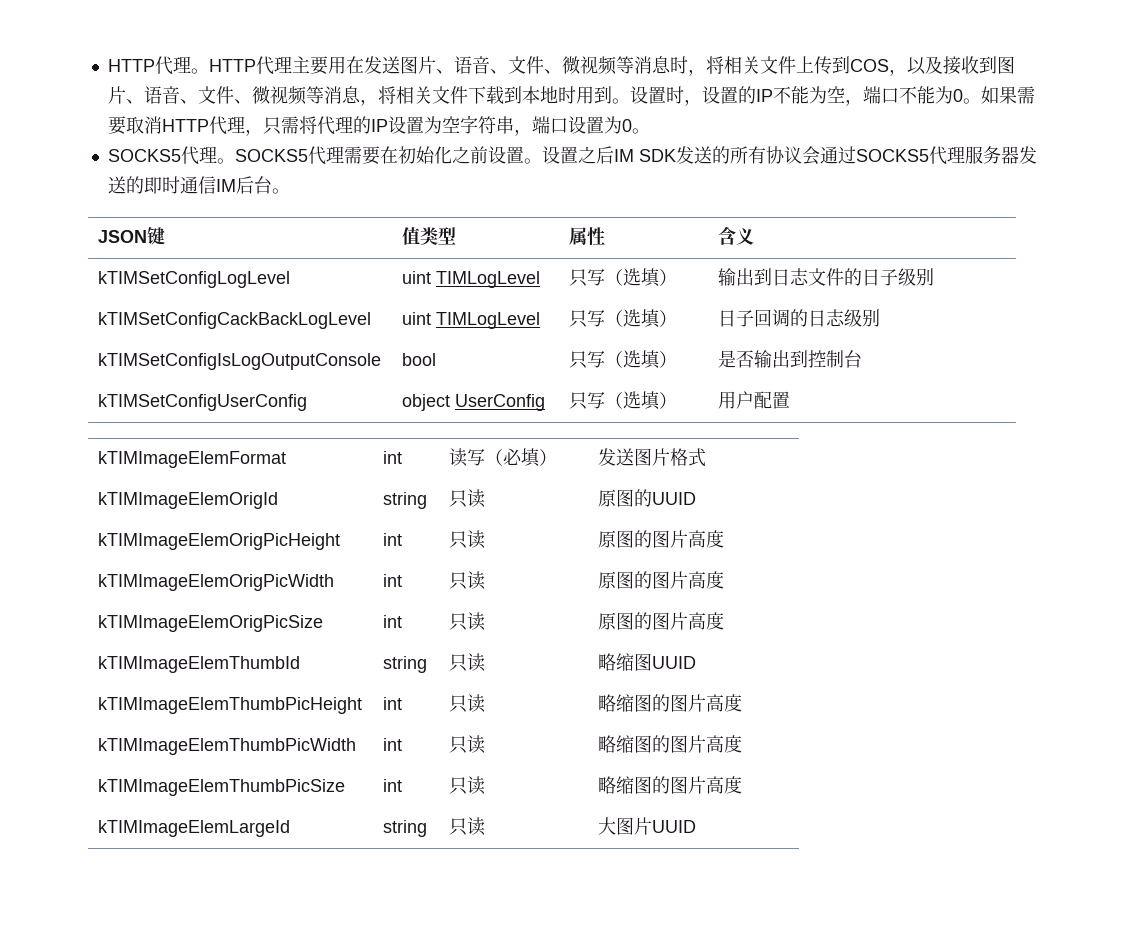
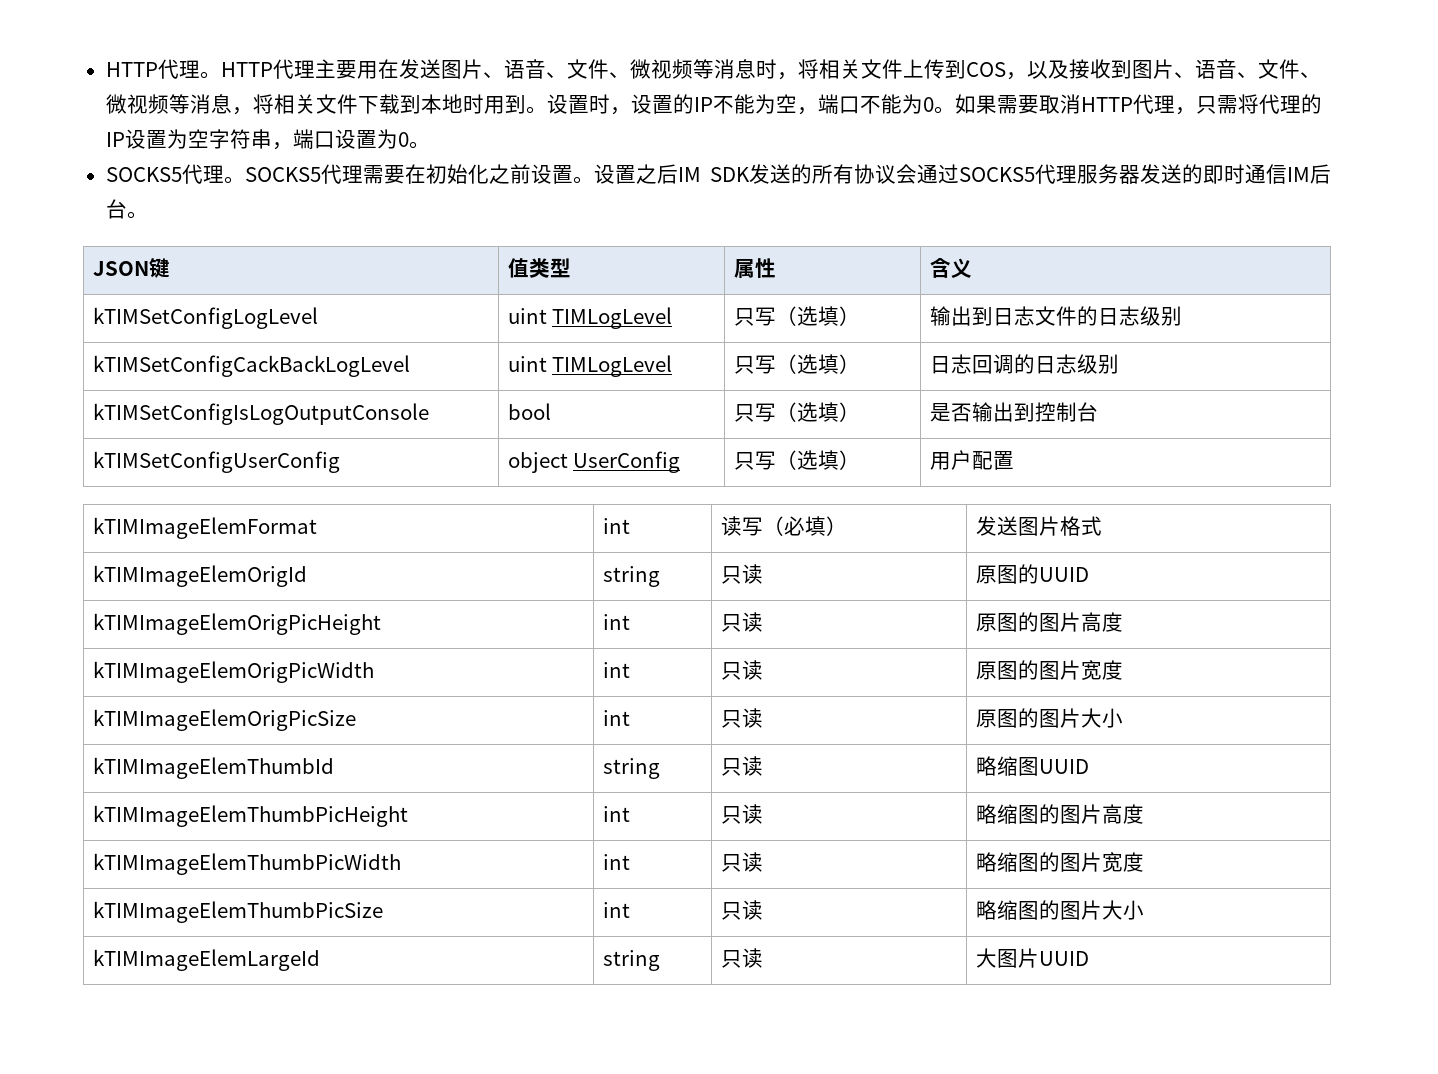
- kTIMSetConfigLogLevel | uint TIMLogLevel | 只写（选填） | 输出到日志文件的日子级别
+ kTIMSetConfigLogLevel | uint TIMLogLevel | 只写（选填） | 输出到日志文件的日志级别
- kTIMSetConfigCackBackLogLevel | uint TIMLogLevel | 只写（选填） | 日子回调的日志级别
+ kTIMSetConfigCackBackLogLevel | uint TIMLogLevel | 只写（选填） | 日志回调的日志级别
- kTIMImageElemOrigPicWidth | int | 只读 | 原图的图片高度
+ kTIMImageElemOrigPicWidth | int | 只读 | 原图的图片宽度
- kTIMImageElemOrigPicSize | int | 只读 | 原图的图片高度
+ kTIMImageElemOrigPicSize | int | 只读 | 原图的图片大小
- kTIMImageElemThumbPicWidth | int | 只读 | 略缩图的图片高度
+ kTIMImageElemThumbPicWidth | int | 只读 | 略缩图的图片宽度
- kTIMImageElemThumbPicSize | int | 只读 | 略缩图的图片高度
+ kTIMImageElemThumbPicSize | int | 只读 | 略缩图的图片大小

